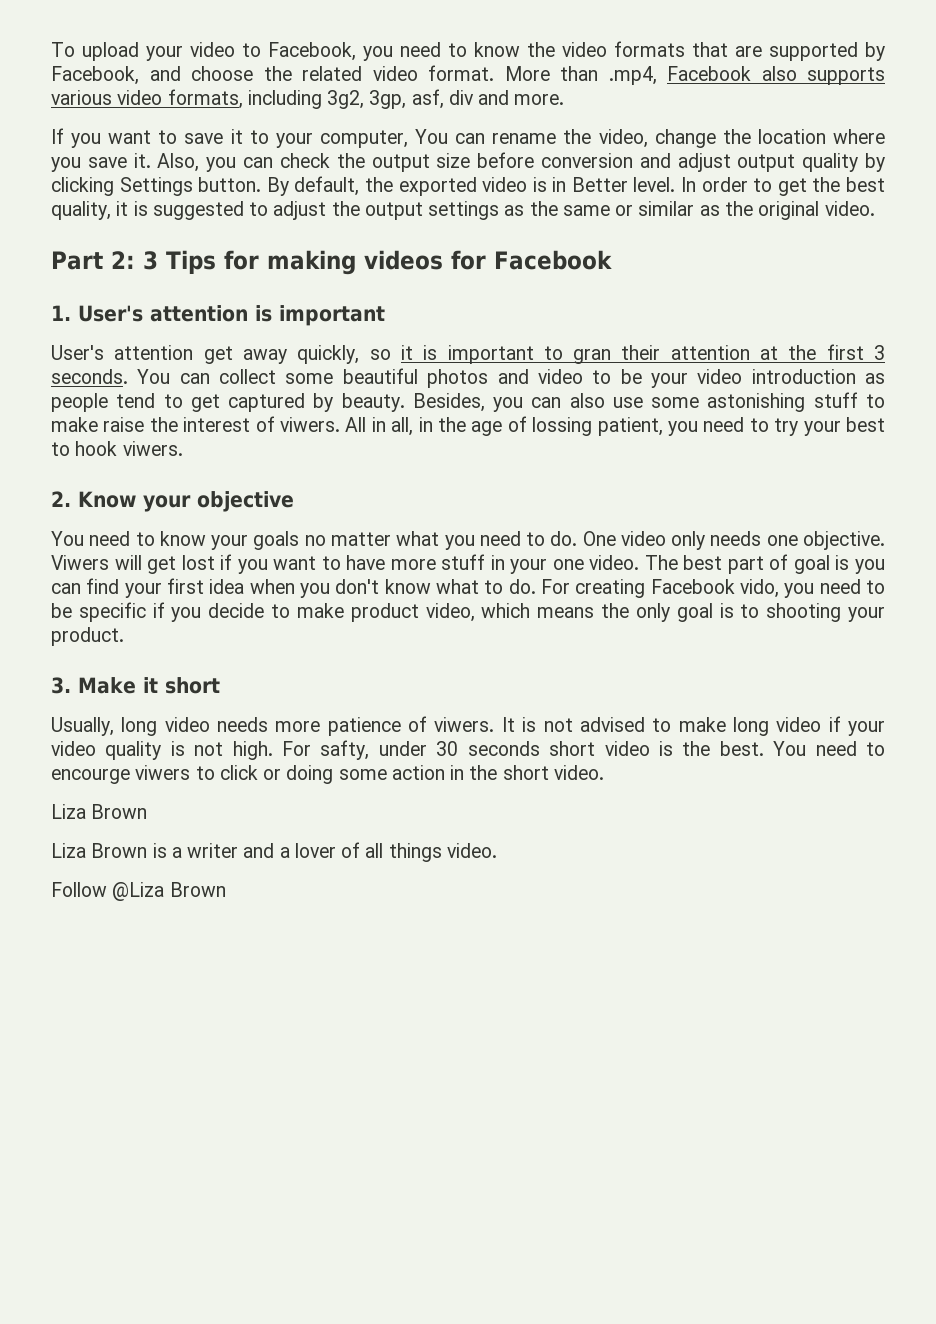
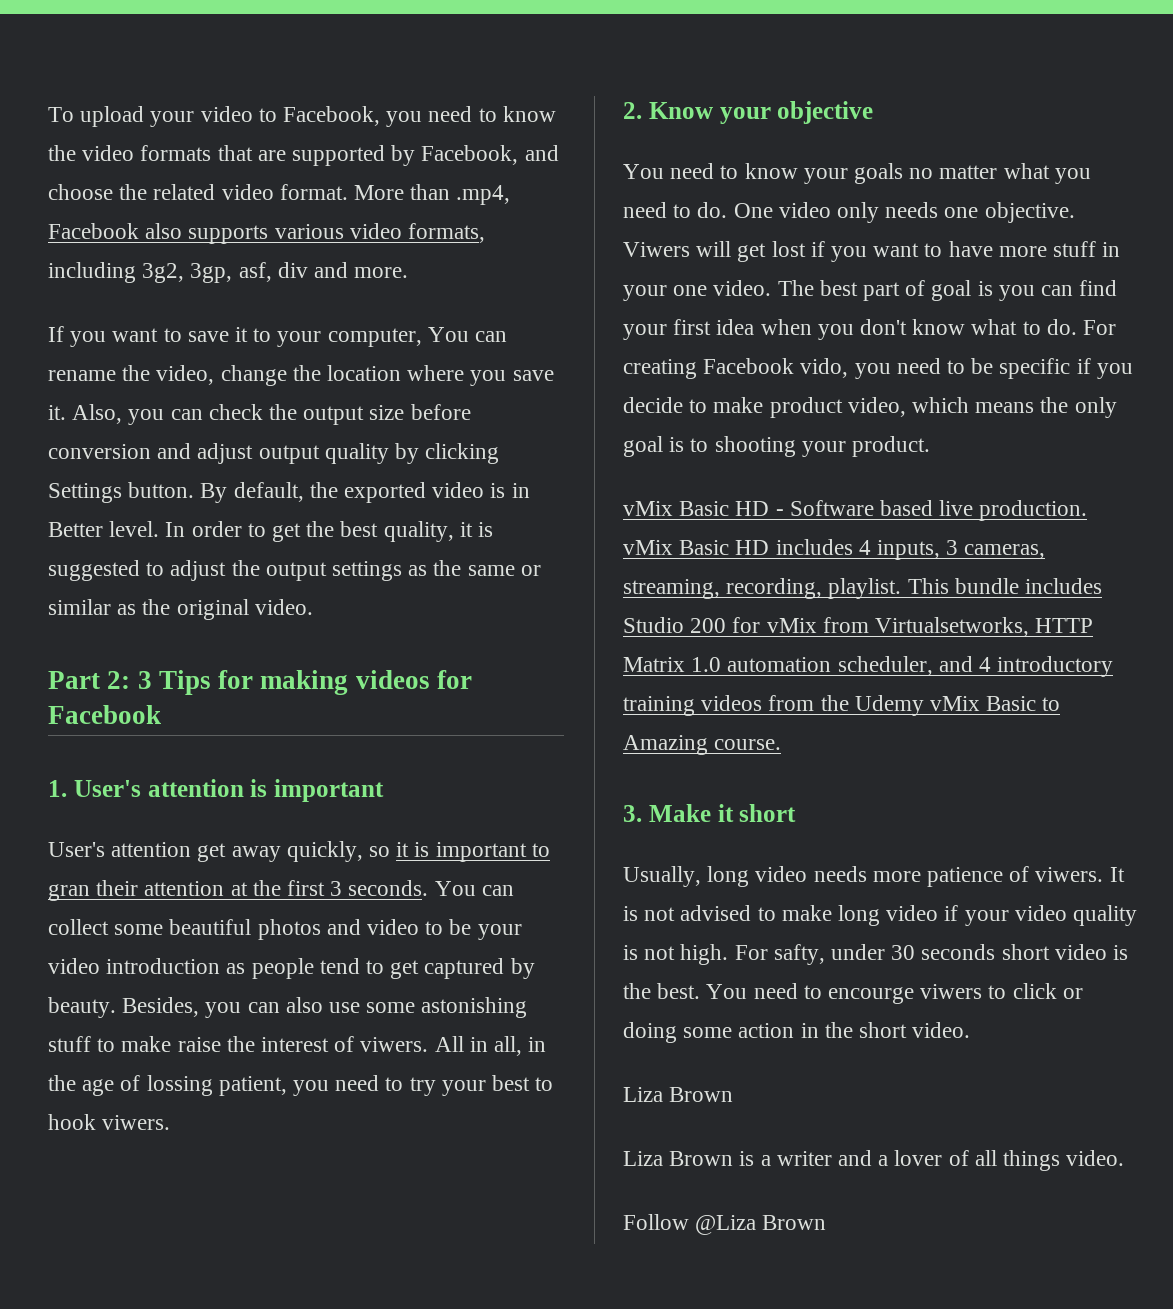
+ vMix Basic HD - Software based live production. vMix Basic HD includes 4 inputs, 3 cameras, streaming, recording, playlist. This bundle includes Studio 200 for vMix from Virtualsetworks, HTTP Matrix 1.0 automation scheduler, and 4 introductory training videos from the Udemy vMix Basic to Amazing course.

